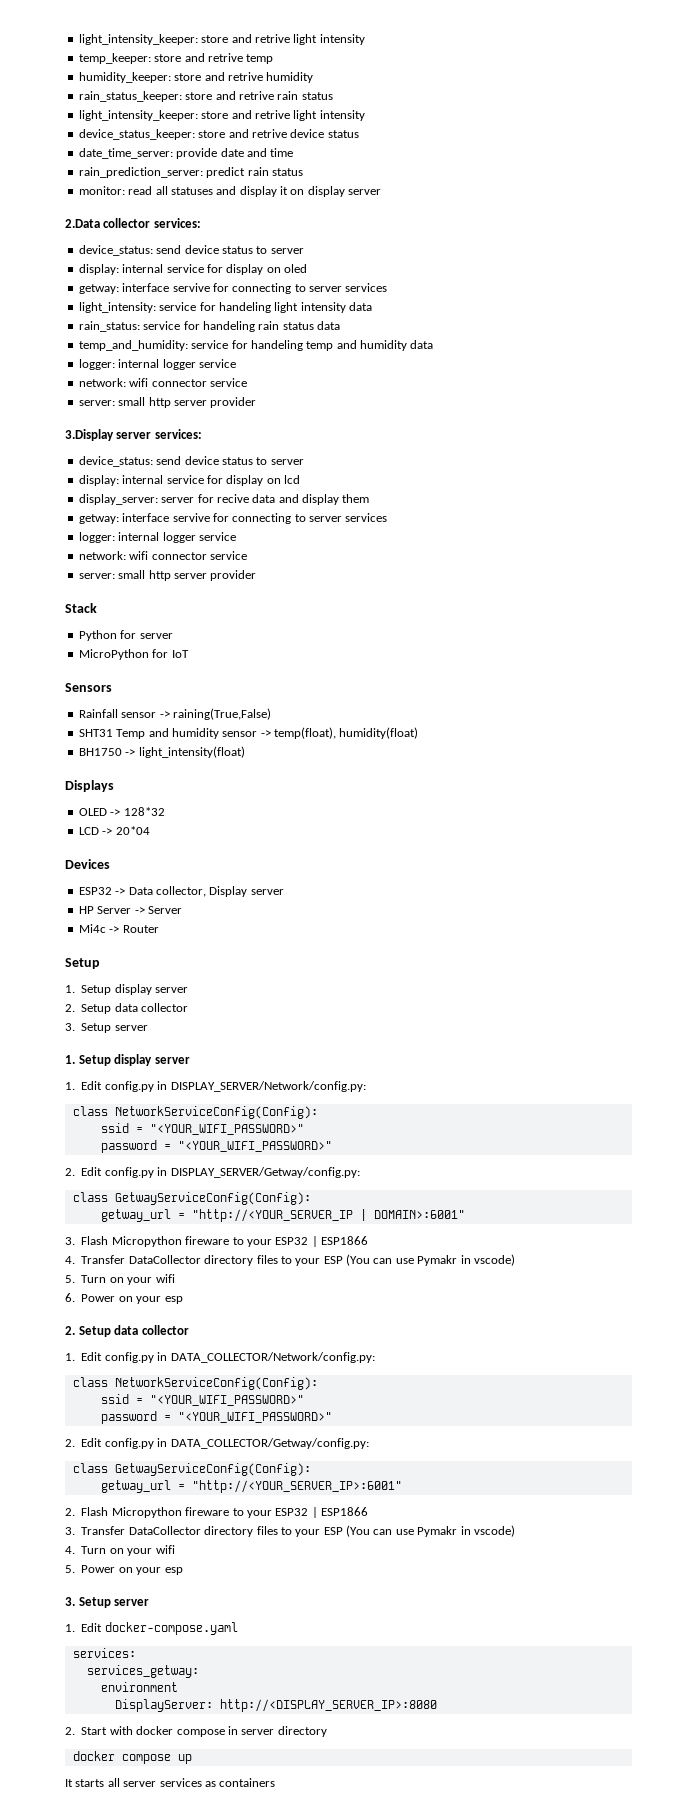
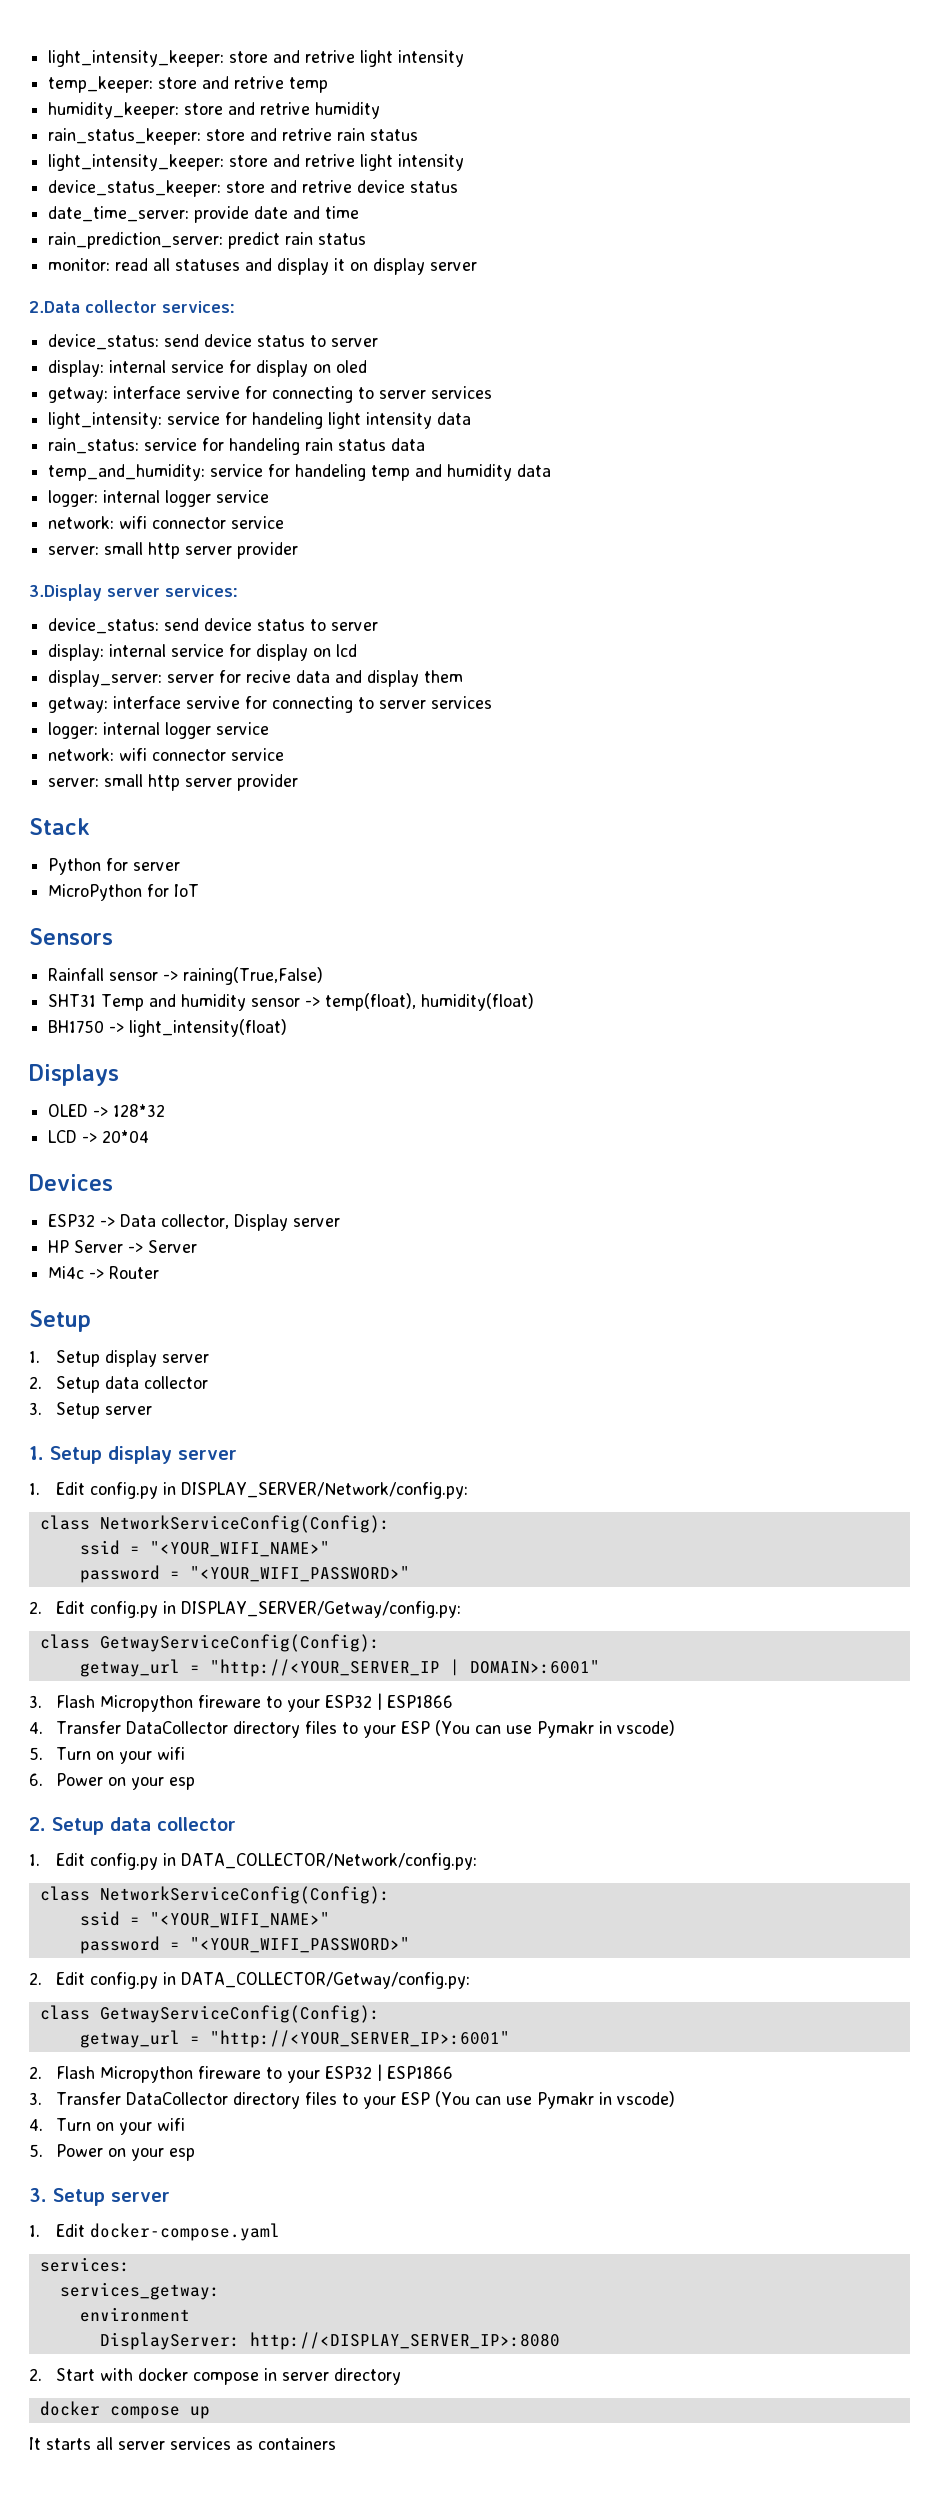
  1. Edit config.py in DISPLAY_SERVER/Network/config.py:
  class NetworkServiceConfig(Config):
- ssid = "<YOUR_WIFI_PASSWORD>"
+ ssid = "<YOUR_WIFI_NAME>"
  1. Edit config.py in DATA_COLLECTOR/Network/config.py:
  class NetworkServiceConfig(Config):
- ssid = "<YOUR_WIFI_PASSWORD>"
+ ssid = "<YOUR_WIFI_NAME>"

